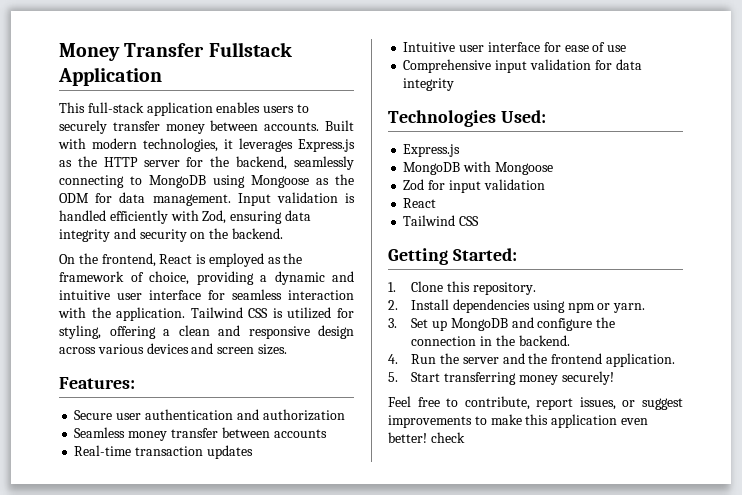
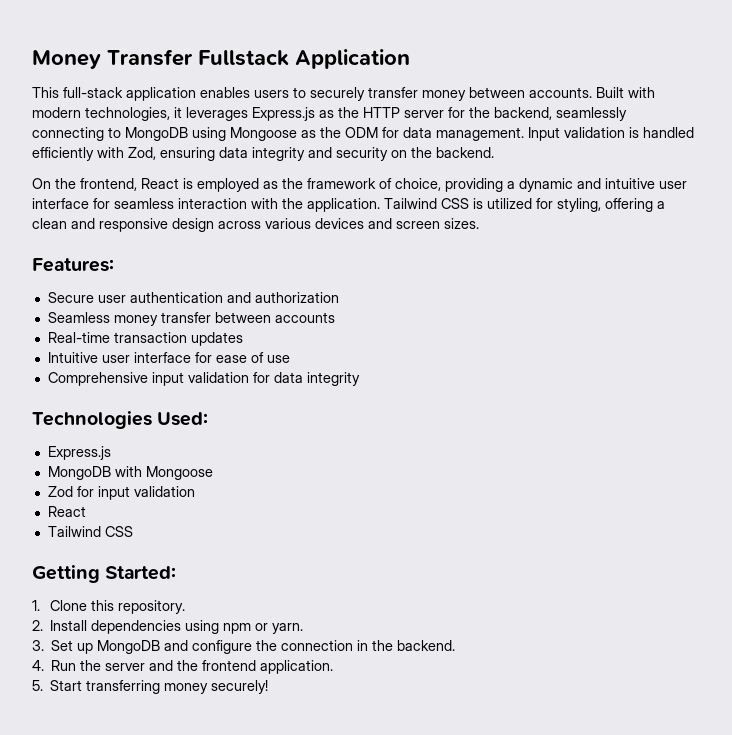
- Feel free to contribute, report issues, or suggest improvements to make this application even better! check

